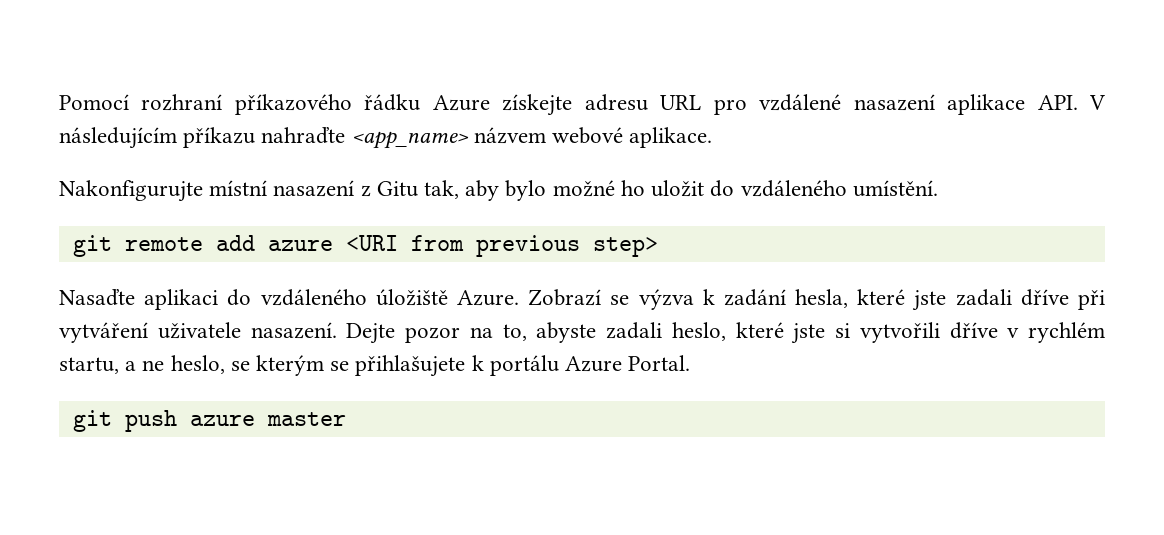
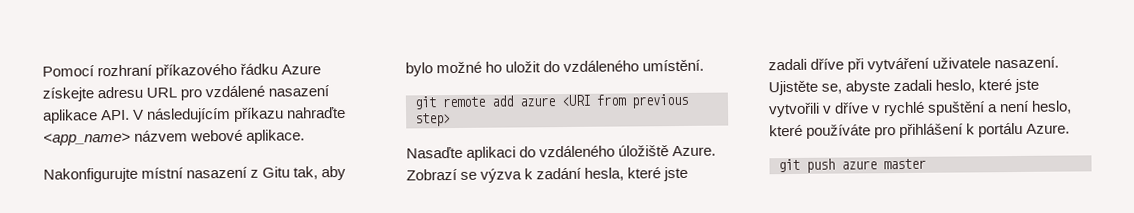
- Dejte pozor na to, abyste zadali heslo, které jste si vytvořili dříve v rychlém startu, a ne heslo, se kterým se přihlašujete k portálu Azure Portal.
+ Ujistěte se, abyste zadali heslo, které jste vytvořili v dříve v rychlé spuštění a není heslo, které používáte pro přihlášení k portálu Azure.

